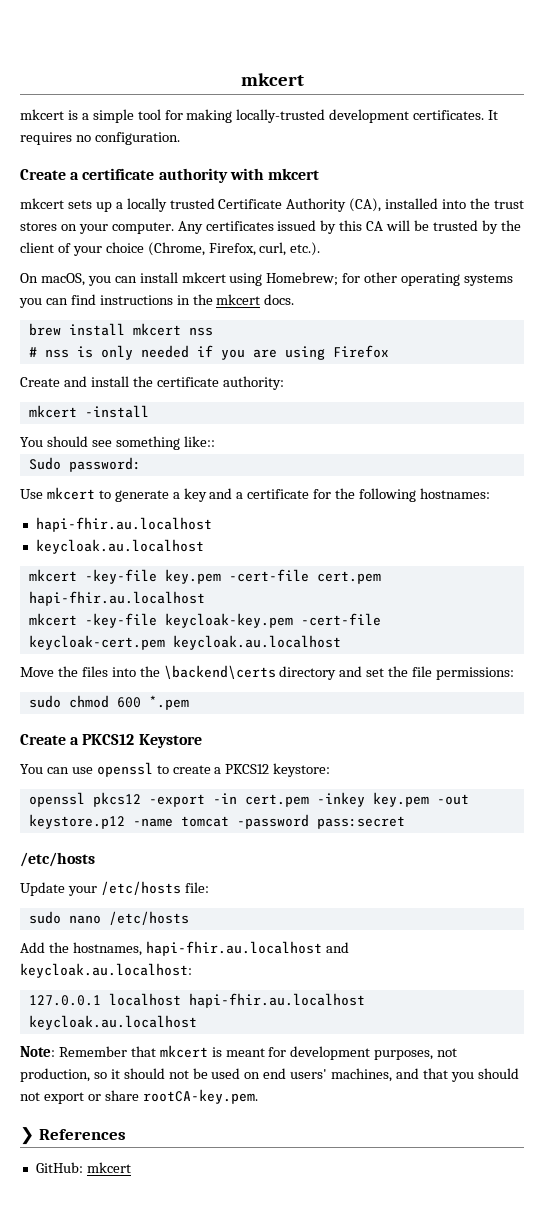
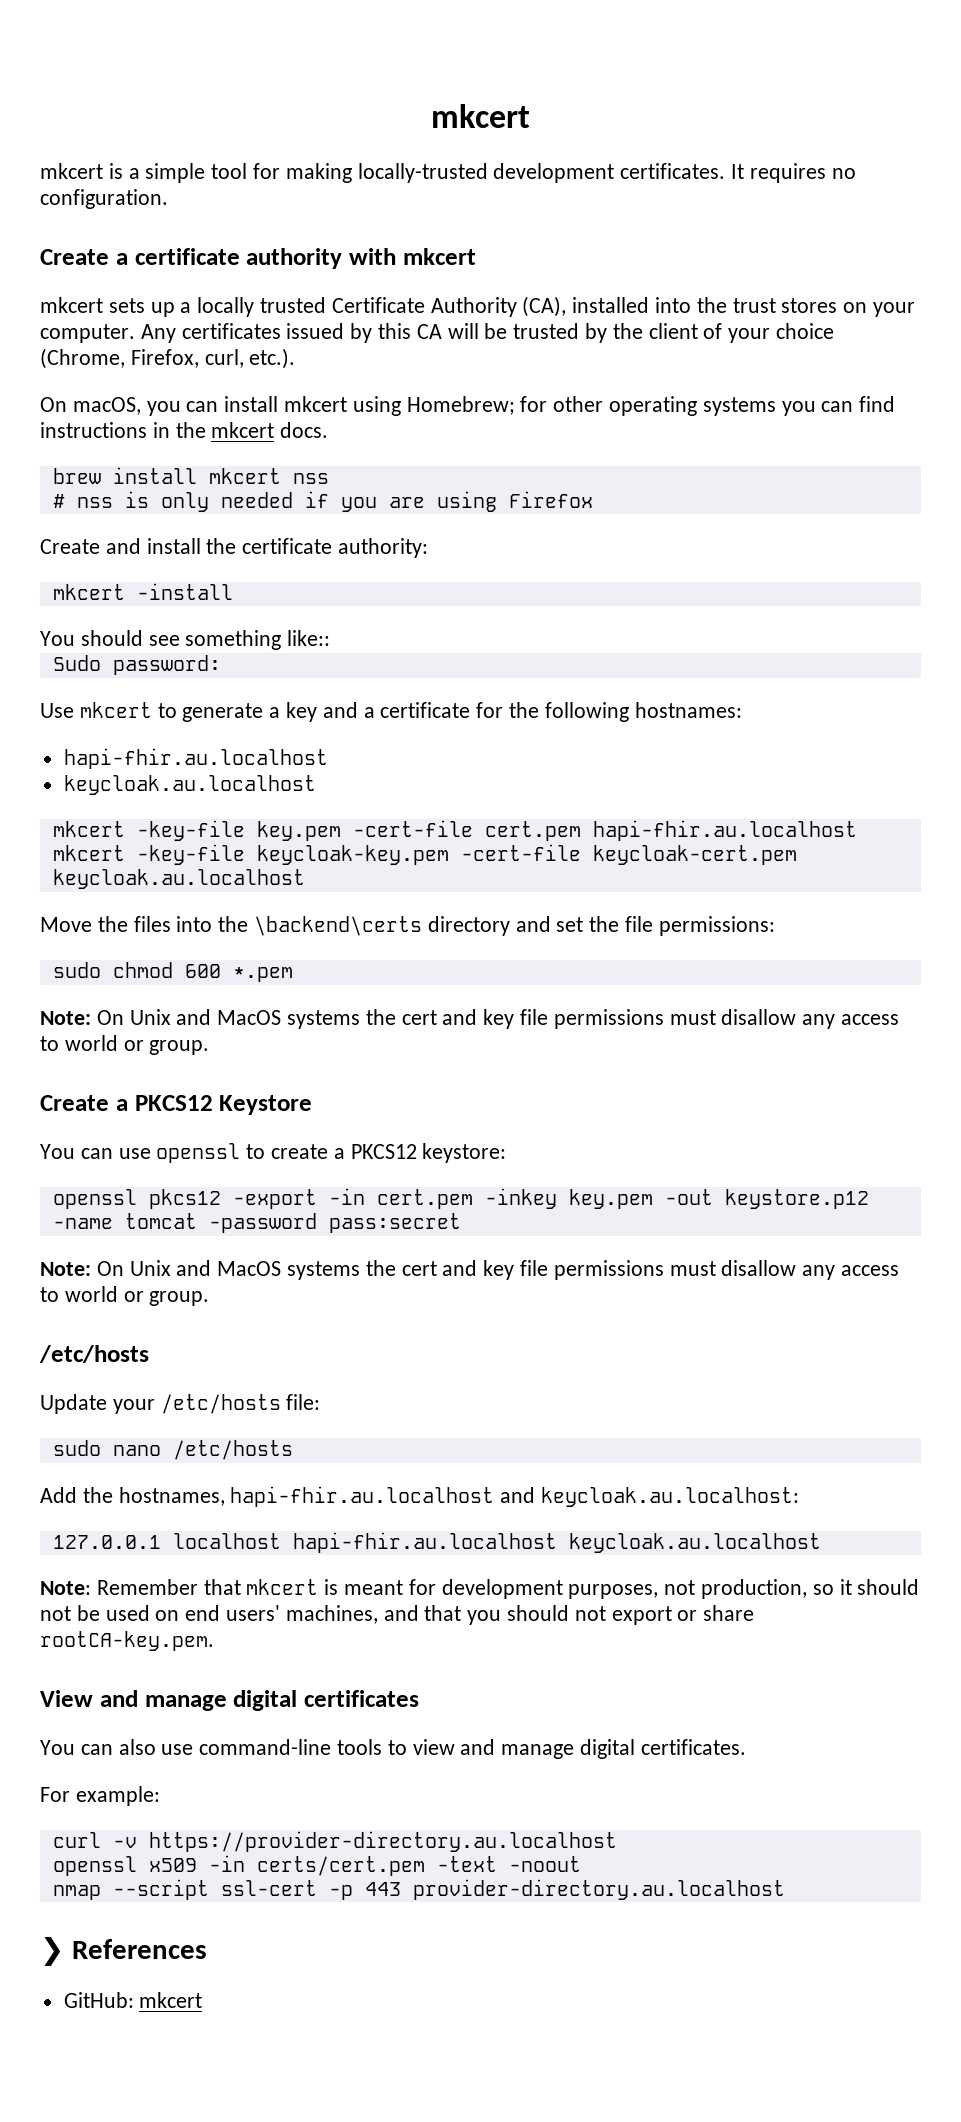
  sudo chmod 600 *.pem
+ Note: On Unix and MacOS systems the cert and key file permissions must disallow any access to world or group.
  openssl pkcs12 -export -in cert.pem -inkey key.pem -out keystore.p12 -name tomcat -password pass:secret
+ Note: On Unix and MacOS systems the cert and key file permissions must disallow any access to world or group.
+ View and manage digital certificates
+ You can also use command-line tools to view and manage digital certificates.
+ For example:
+ curl -v https://provider-directory.au.localhost
+ openssl x509 -in certs/cert.pem -text -noout
+ nmap --script ssl-cert -p 443 provider-directory.au.localhost

